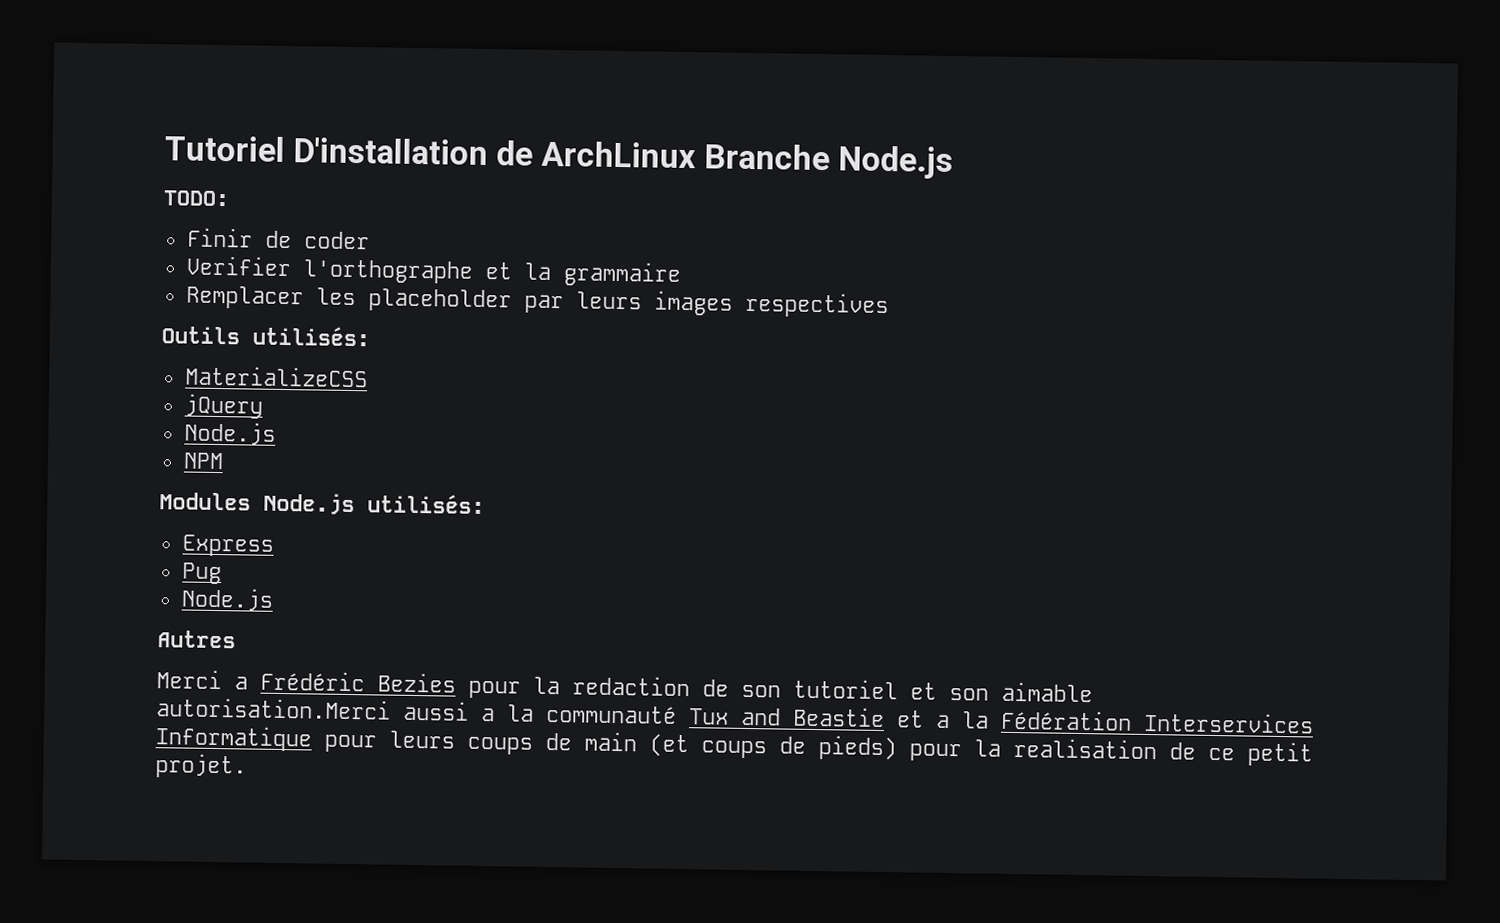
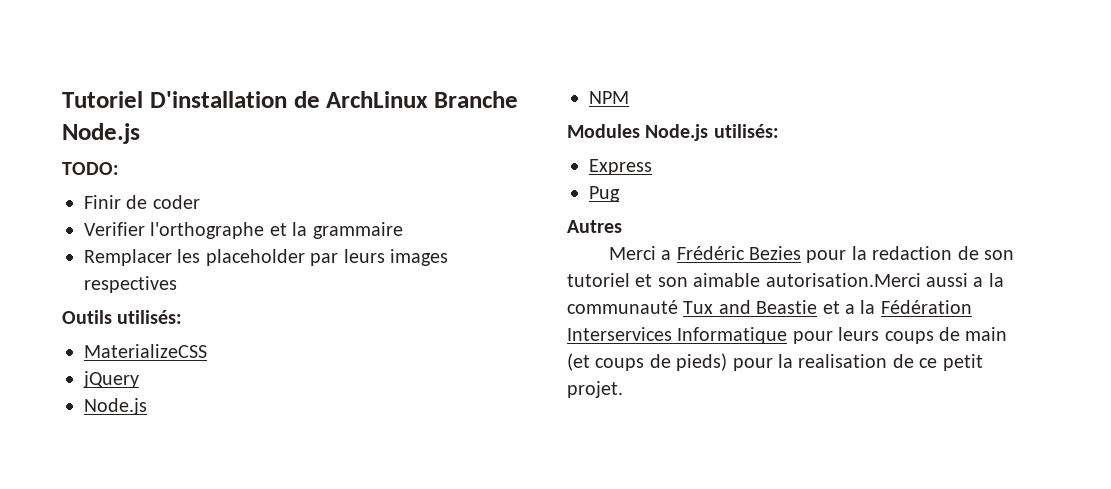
  Pug
- Node.js

